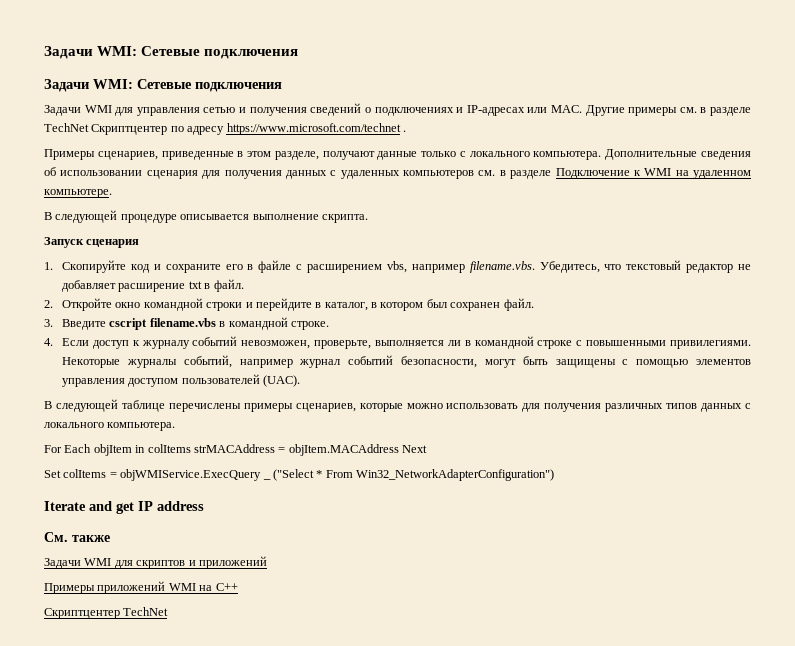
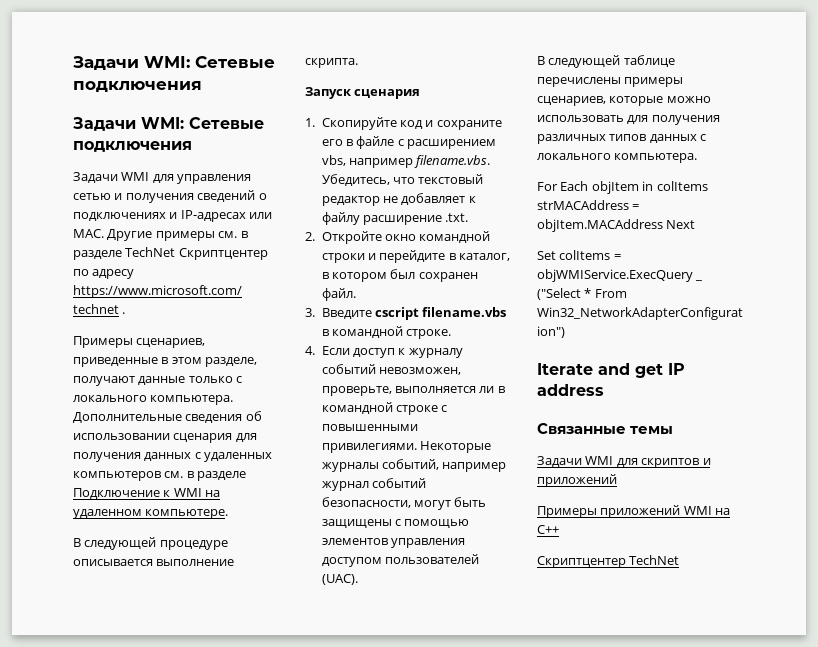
- 1. Скопируйте код и сохраните его в файле с расширением vbs, например filename.vbs. Убедитесь, что текстовый редактор не добавляет расширение txt в файл.
+ 1. Скопируйте код и сохраните его в файле с расширением vbs, например filename.vbs. Убедитесь, что текстовый редактор не добавляет к файлу расширение .txt.
- См. также
+ Связанные темы

